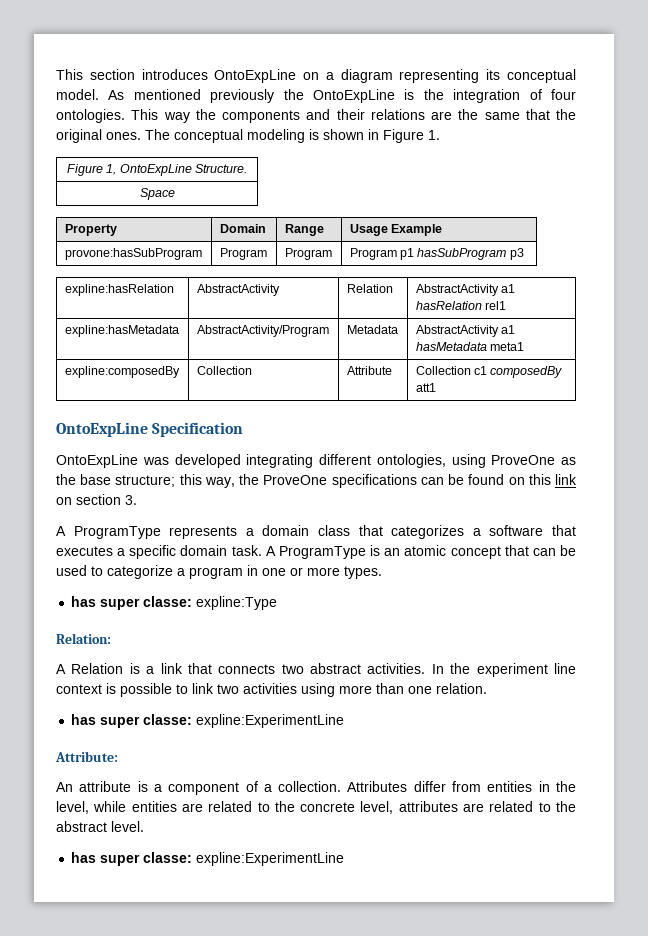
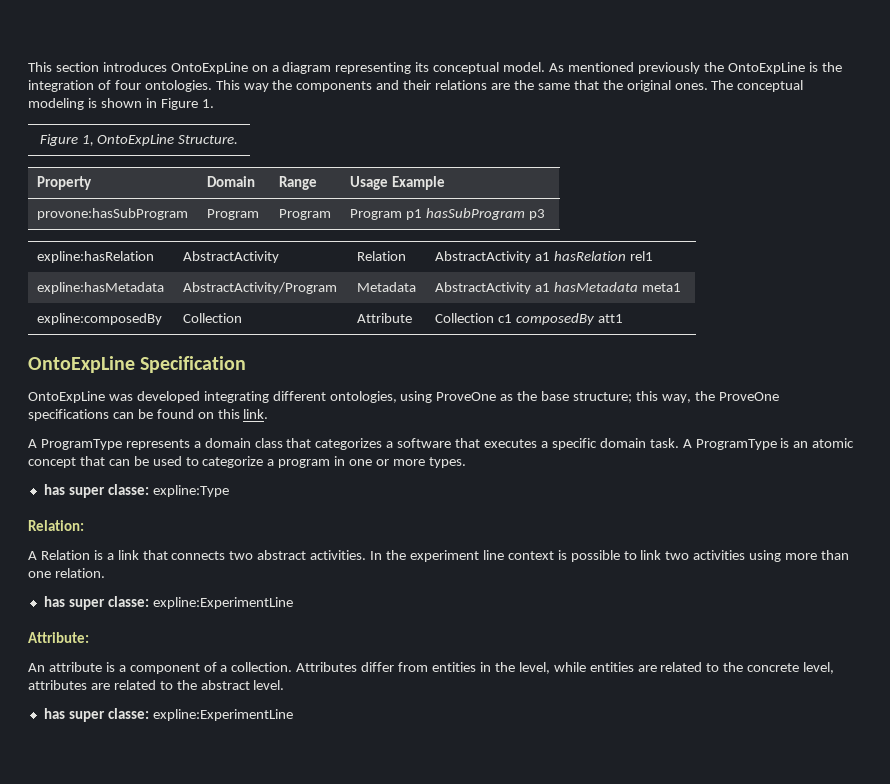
- Space
- OntoExpLine was developed integrating different ontologies, using ProveOne as the base structure; this way, the ProveOne specifications can be found on this link on section 3.
+ OntoExpLine was developed integrating different ontologies, using ProveOne as the base structure; this way, the ProveOne specifications can be found on this link.

